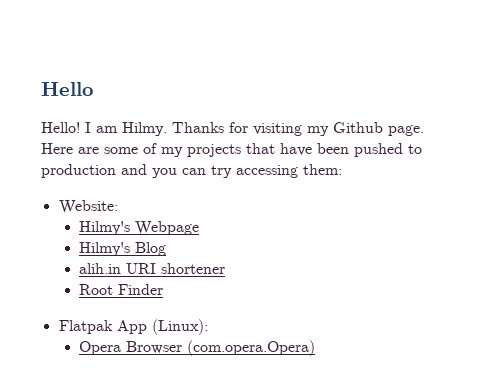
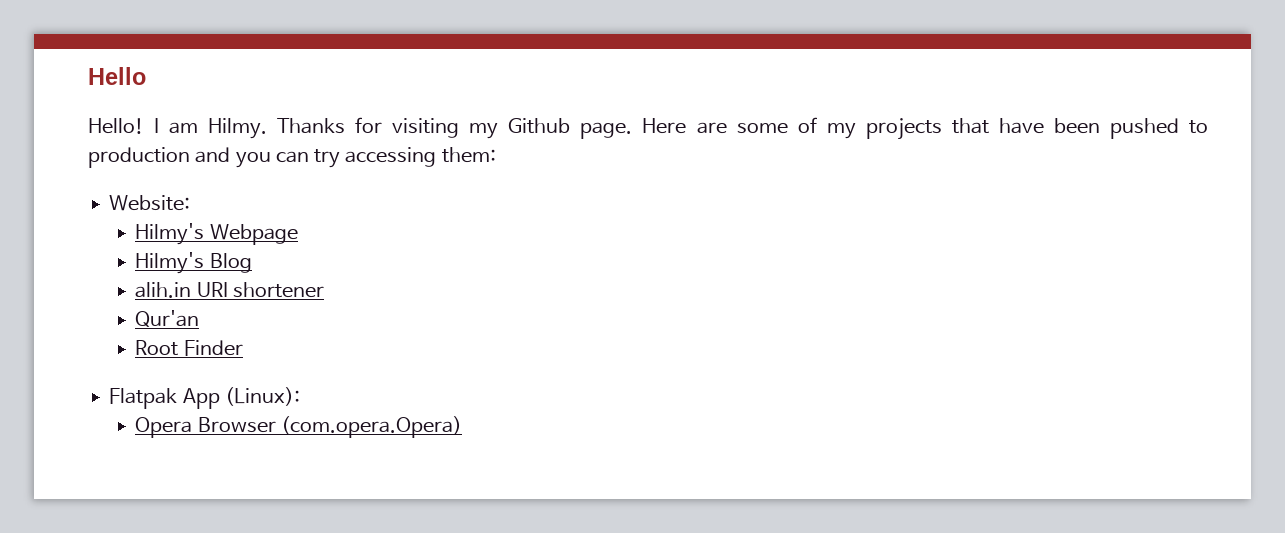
+ Qur'an

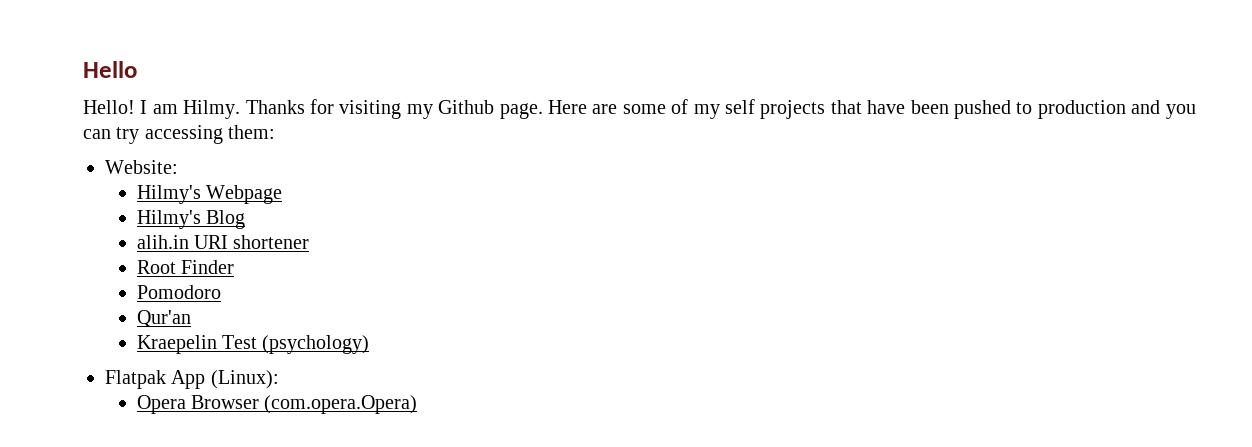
- Here are some of my projects that have been pushed to production and you can try accessing them:
+ Here are some of my self projects that have been pushed to production and you can try accessing them:
+ Root Finder
+ Pomodoro
  Qur'an
- Root Finder
+ Kraepelin Test (psychology)

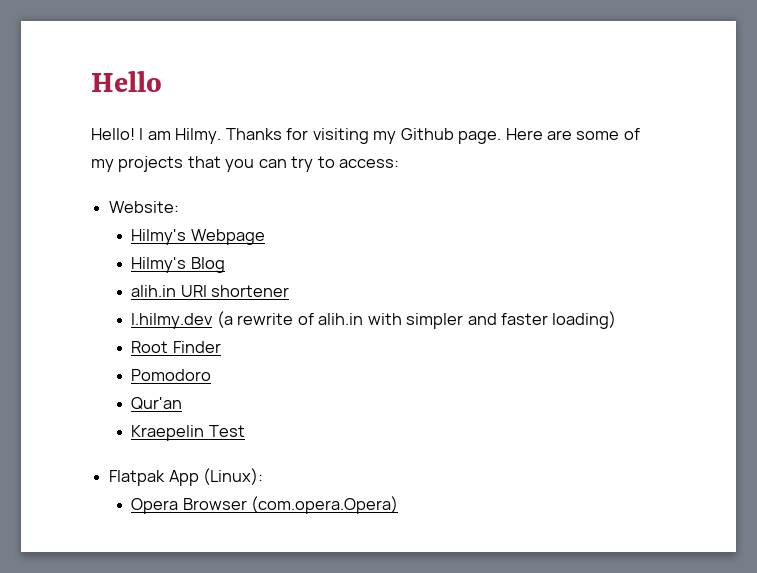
- Here are some of my self projects that have been pushed to production and you can try accessing them:
+ Here are some of my projects that you can try to access:
+ l.hilmy.dev (a rewrite of alih.in with simpler and faster loading)
- Kraepelin Test (psychology)
+ Kraepelin Test

